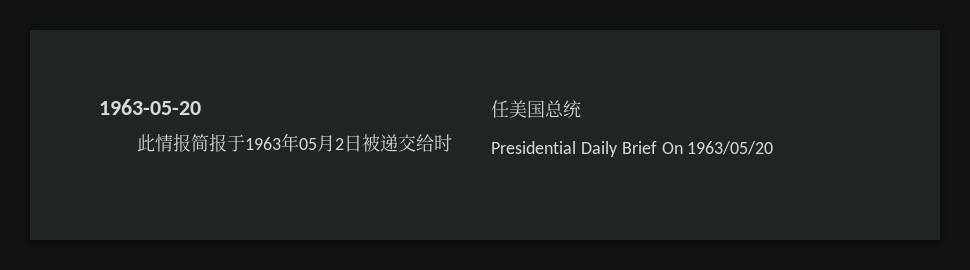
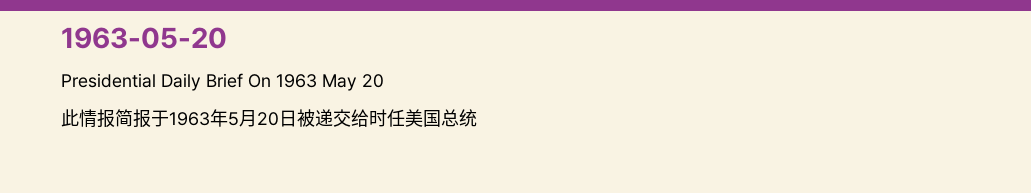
+ Presidential Daily Brief On 1963 May 20
- 此情报简报于1963年05月2日被递交给时任美国总统
+ 此情报简报于1963年5月20日被递交给时任美国总统
- Presidential Daily Brief On 1963/05/20

